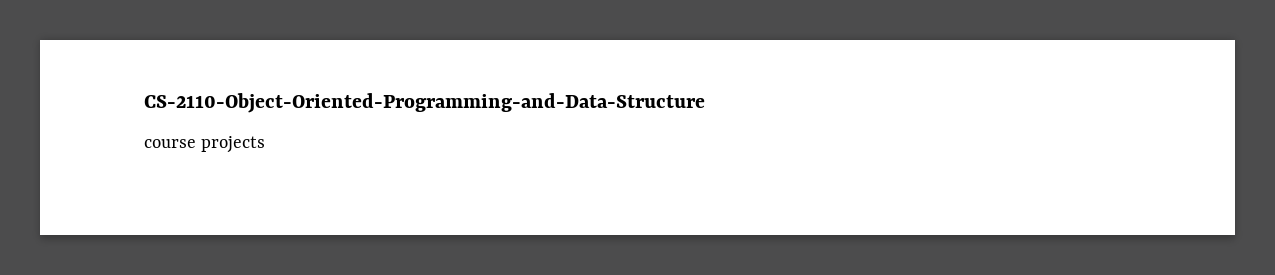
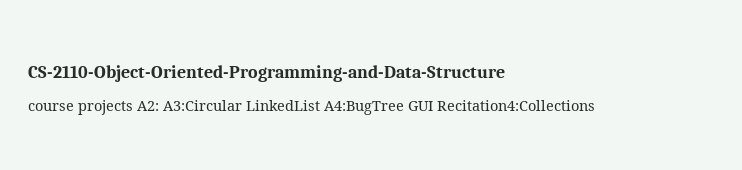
- course projects
+ course projects A2: A3:Circular LinkedList A4:BugTree GUI Recitation4:Collections

